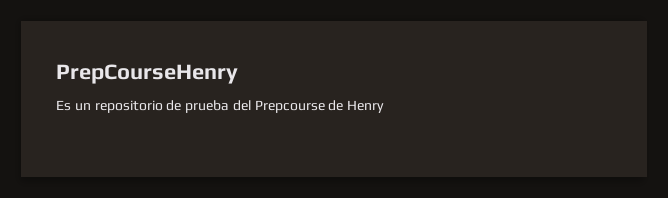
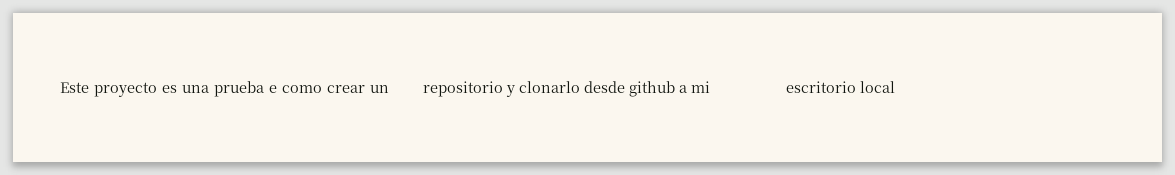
- PrepCourseHenry
- Es un repositorio de prueba del Prepcourse de Henry
+ Este proyecto es una prueba e como crear un repositorio y clonarlo desde github a mi escritorio local

